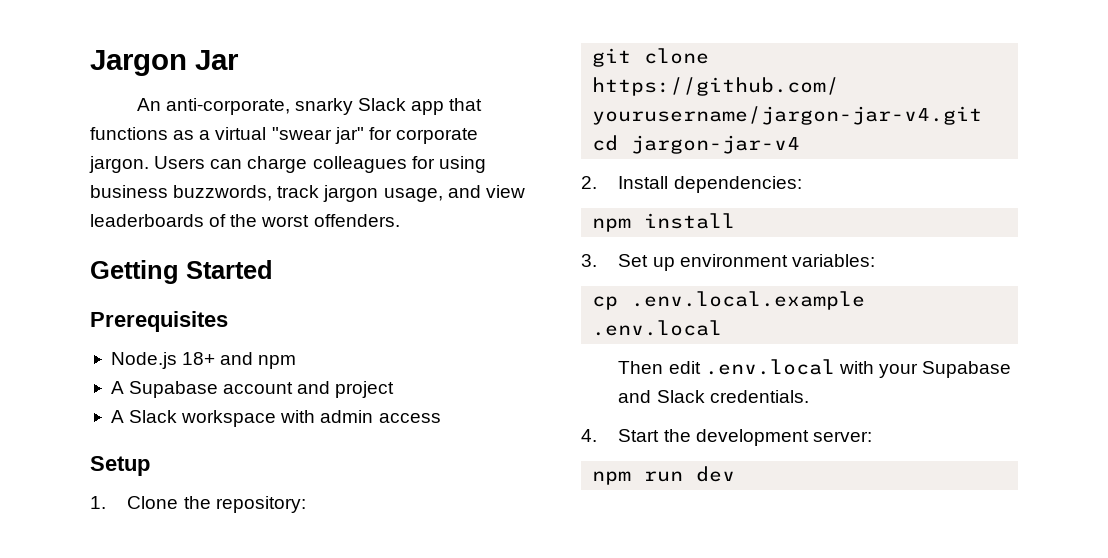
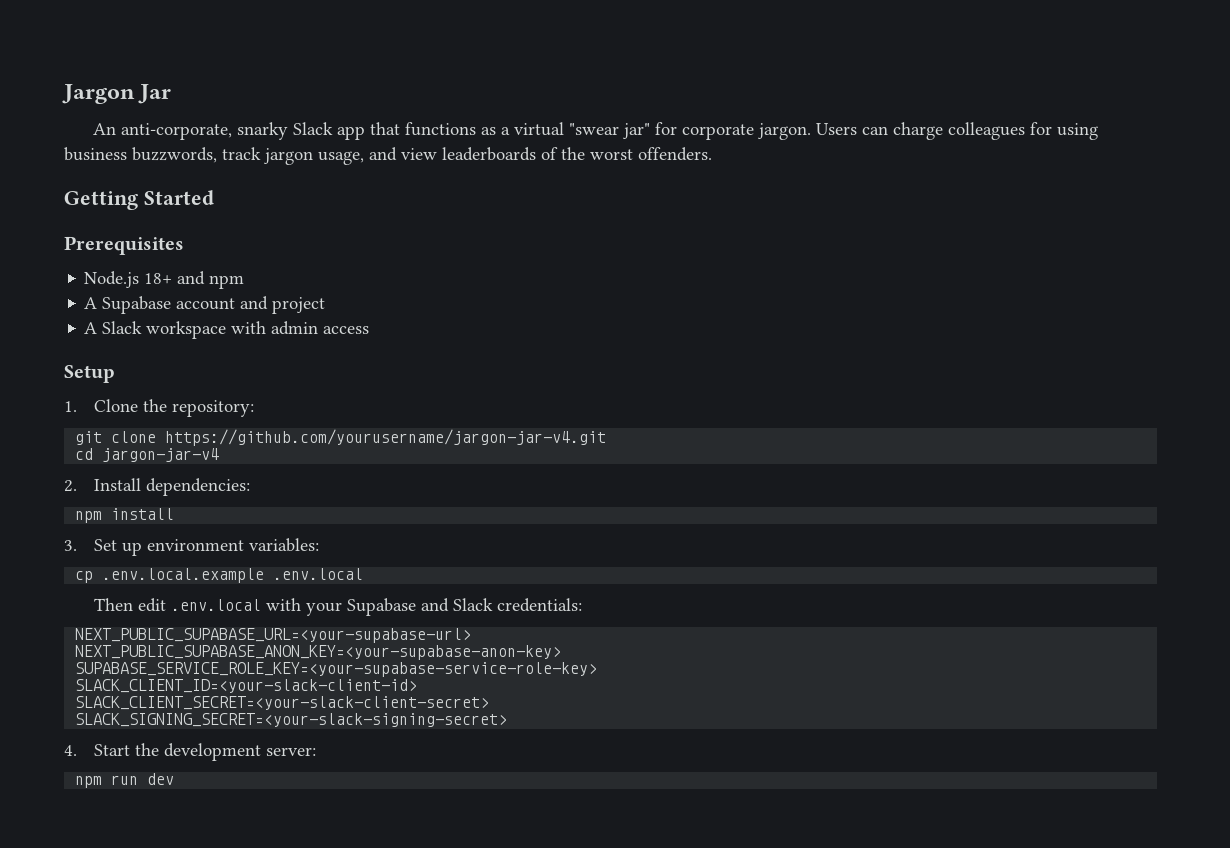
- Then edit .env.local with your Supabase and Slack credentials.
+ Then edit .env.local with your Supabase and Slack credentials:
+ NEXT_PUBLIC_SUPABASE_URL=<your-supabase-url>
+ NEXT_PUBLIC_SUPABASE_ANON_KEY=<your-supabase-anon-key>
+ SUPABASE_SERVICE_ROLE_KEY=<your-supabase-service-role-key>
+ SLACK_CLIENT_ID=<your-slack-client-id>
+ SLACK_CLIENT_SECRET=<your-slack-client-secret>
+ SLACK_SIGNING_SECRET=<your-slack-signing-secret>

